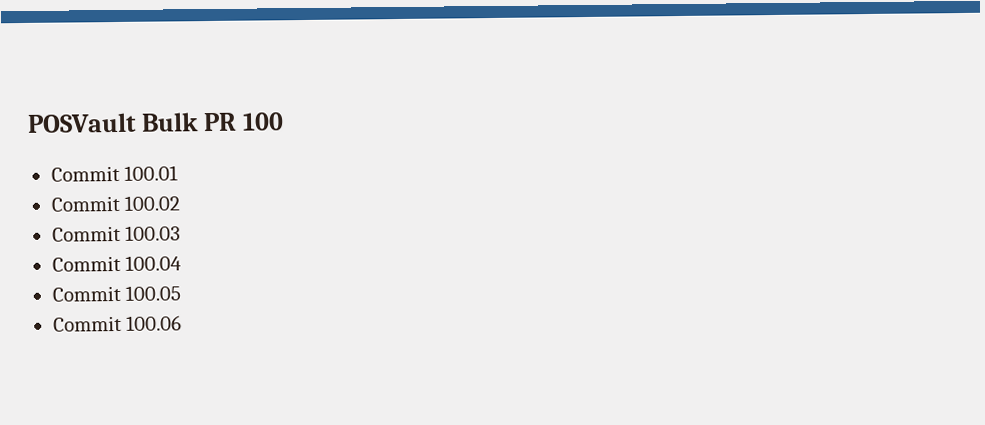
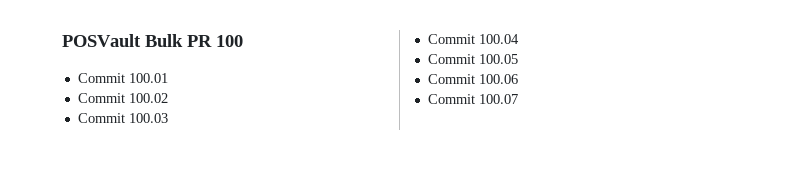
+ Commit 100.07

